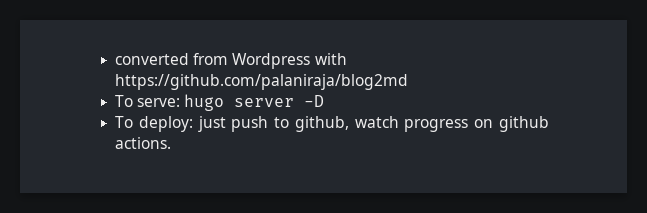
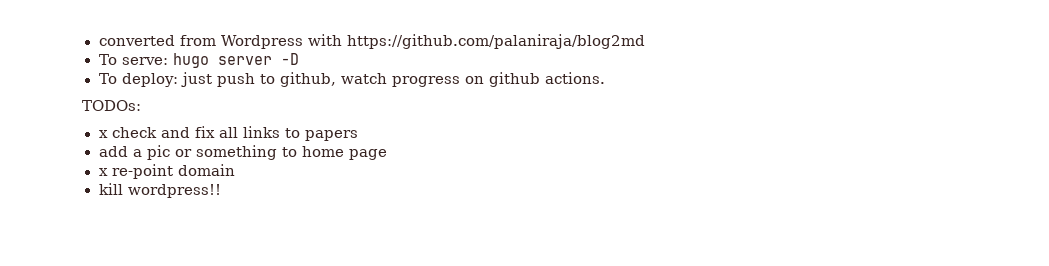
+ TODOs:
+ x check and fix all links to papers
+ add a pic or something to home page
+ x re-point domain
+ kill wordpress!!

